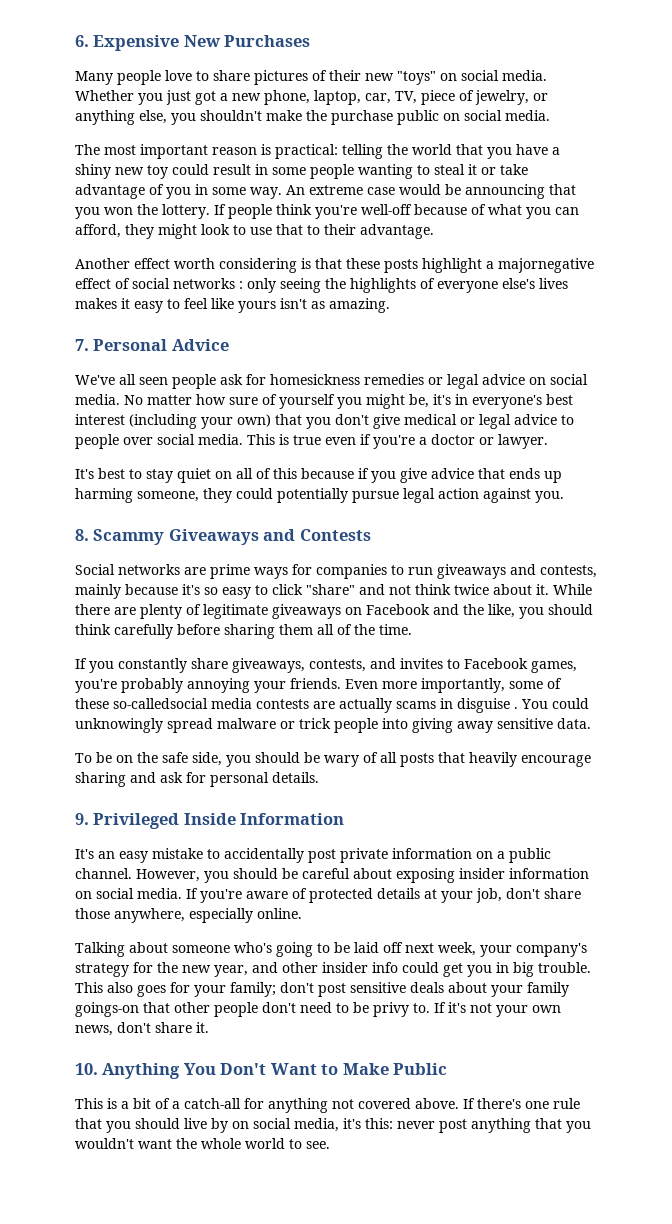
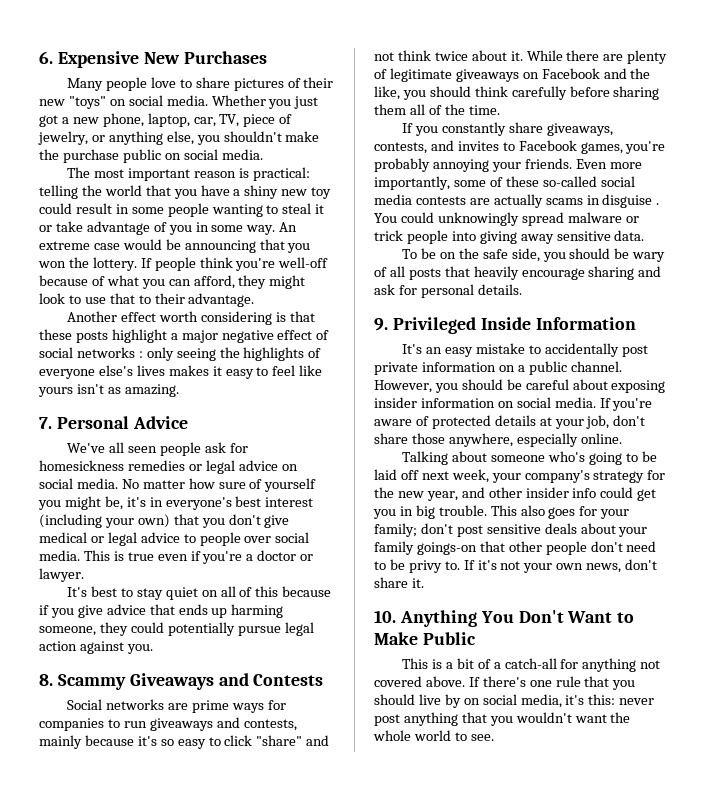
- Another effect worth considering is that these posts highlight a majornegative effect of social networks : only seeing the highlights of everyone else's lives makes it easy to feel like yours isn't as amazing.
+ Another effect worth considering is that these posts highlight a major negative effect of social networks : only seeing the highlights of everyone else's lives makes it easy to feel like yours isn't as amazing.
- Even more importantly, some of these so-calledsocial media contests are actually scams in disguise .
+ Even more importantly, some of these so-called social media contests are actually scams in disguise .

